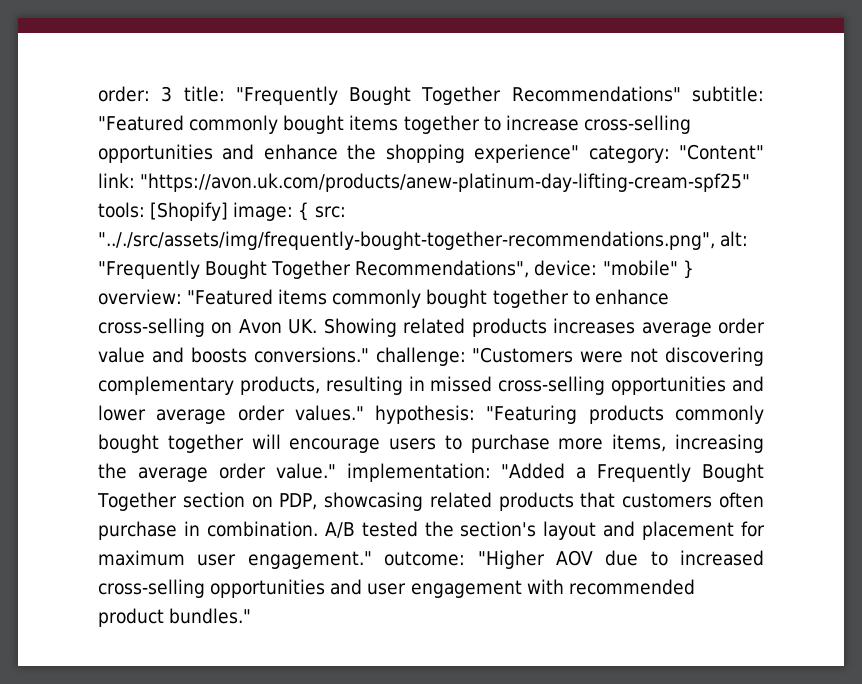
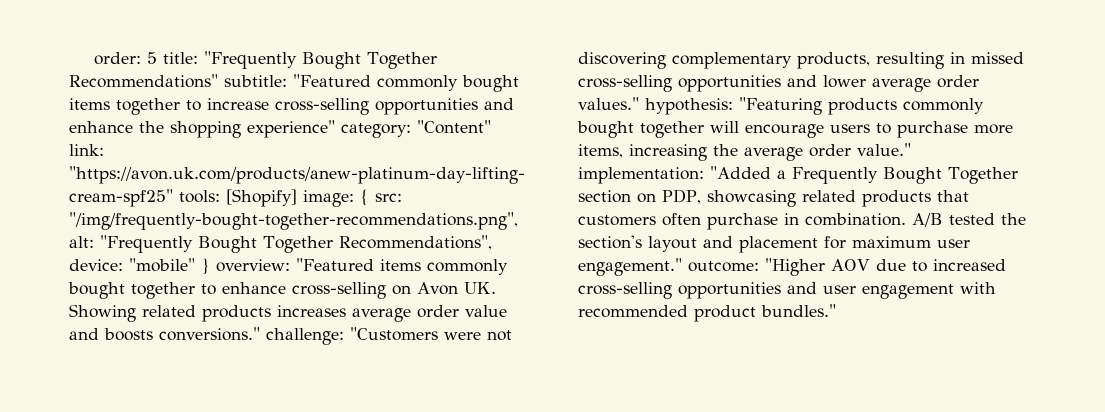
- 3 title:
+ 5 title:
- ".././src/assets/img/frequently-bought-together-recommendations.png", alt:
+ "/img/frequently-bought-together-recommendations.png", alt:

